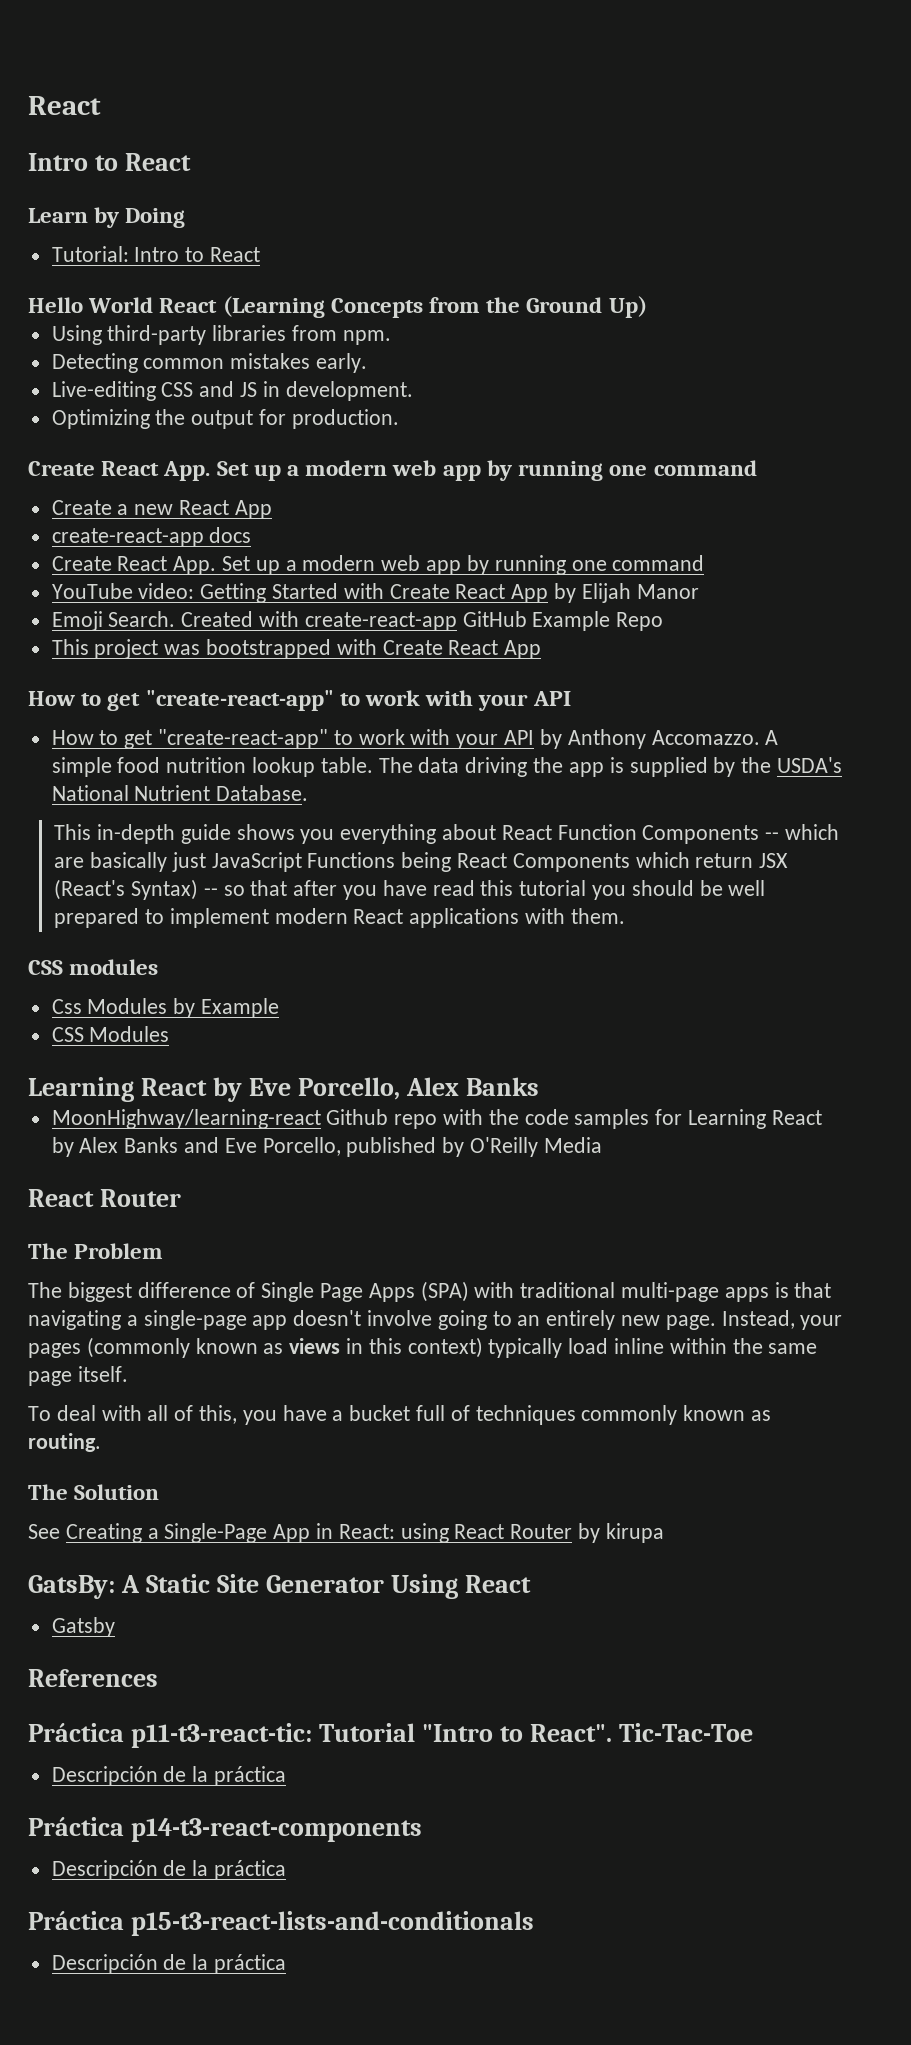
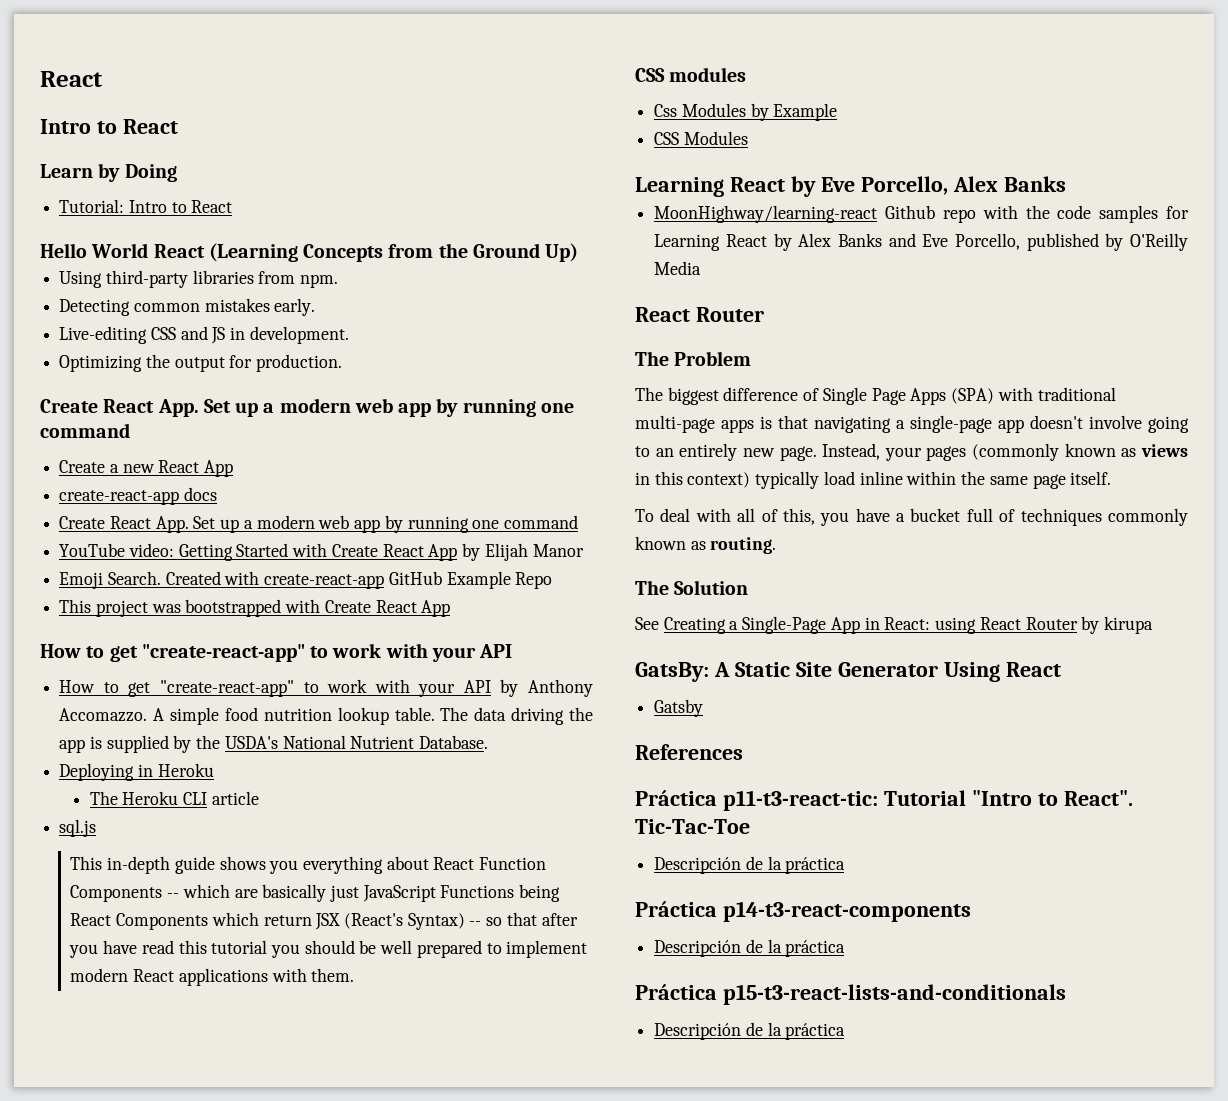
+ Deploying in Heroku
+ The Heroku CLI article
+ sql.js

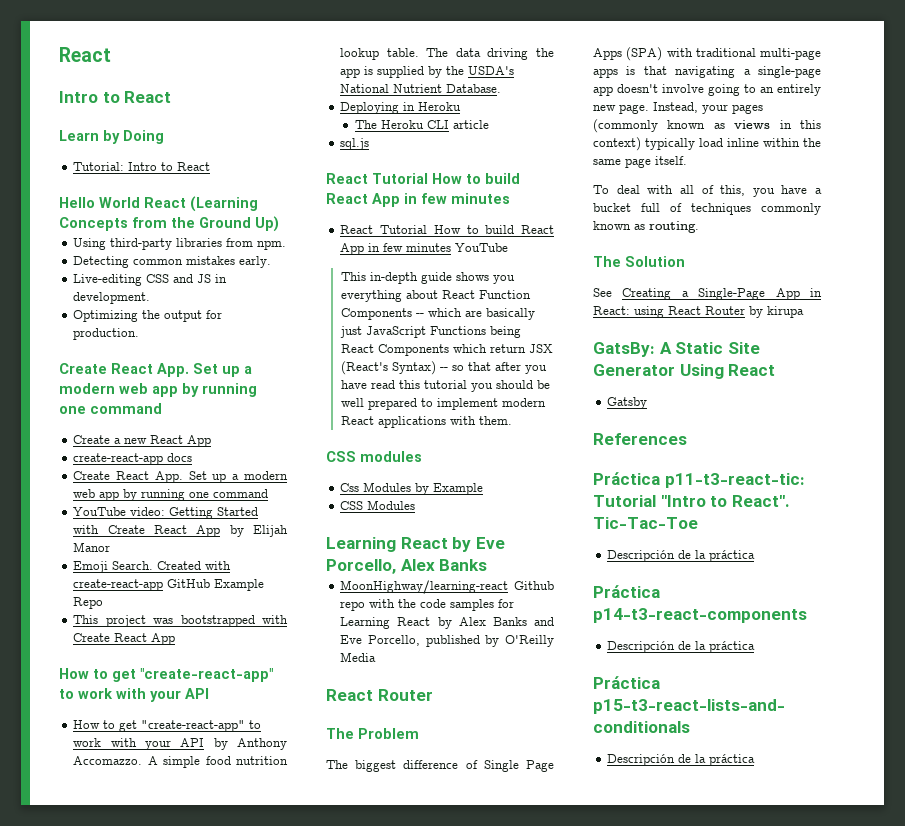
  sql.js
+ React Tutorial How to build React App in few minutes
+ React Tutorial How to build React App in few minutes YouTube

